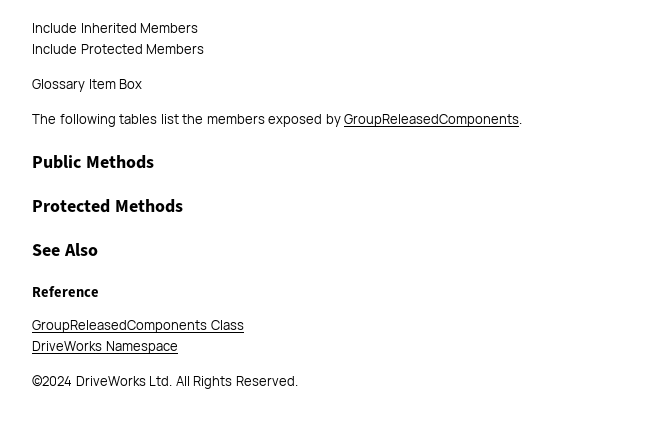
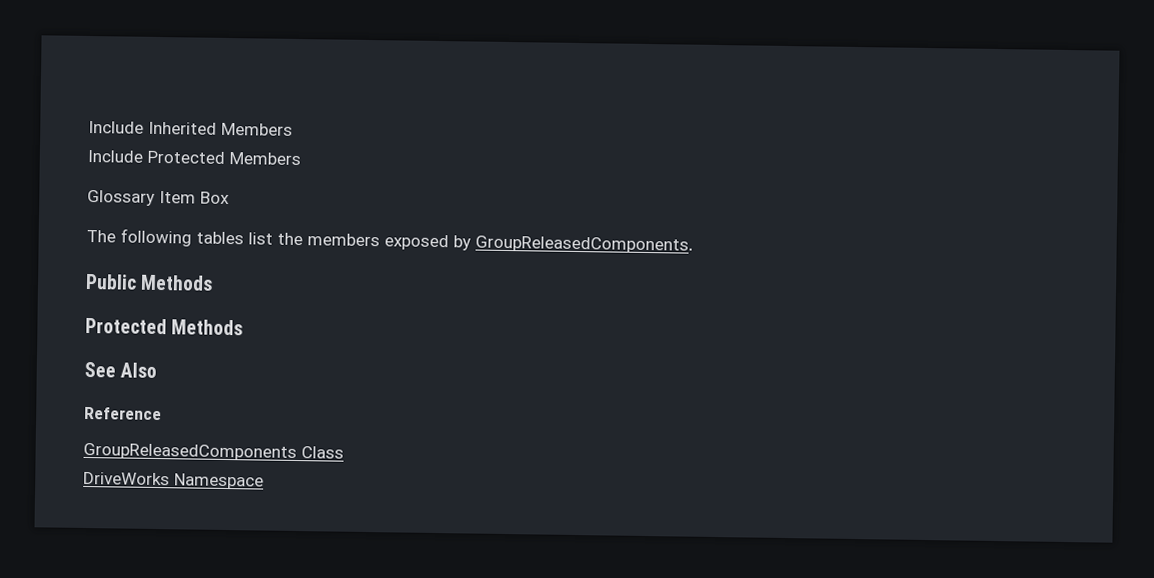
- ©2024 DriveWorks Ltd. All Rights Reserved.

